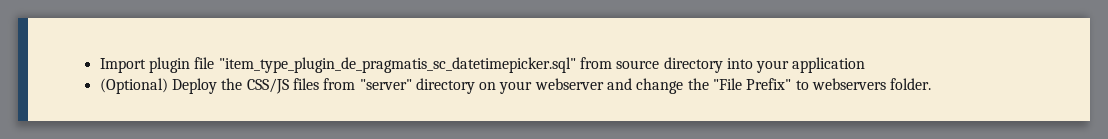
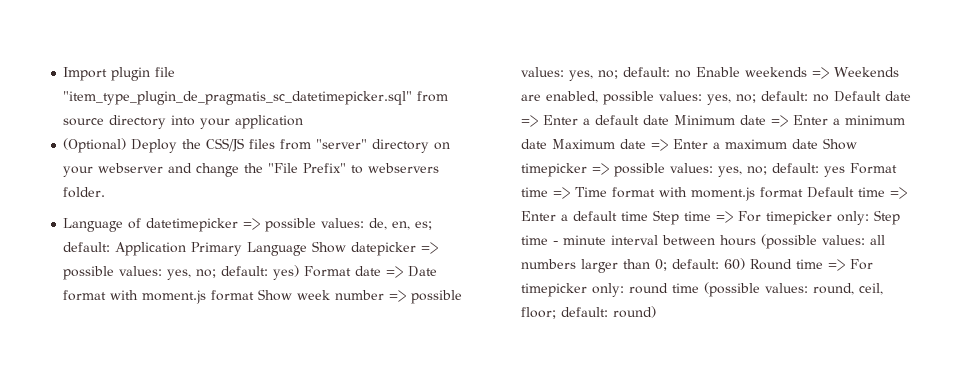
+ Language of datetimepicker => possible values: de, en, es; default: Application Primary Language Show datepicker => possible values: yes, no; default: yes) Format date => Date format with moment.js format Show week number => possible values: yes, no; default: no Enable weekends => Weekends are enabled, possible values: yes, no; default: no Default date => Enter a default date Minimum date => Enter a minimum date Maximum date => Enter a maximum date Show timepicker => possible values: yes, no; default: yes Format time => Time format with moment.js format Default time => Enter a default time Step time => For timepicker only: Step time - minute interval between hours (possible values: all numbers larger than 0; default: 60) Round time => For timepicker only: round time (possible values: round, ceil, floor; default: round)

